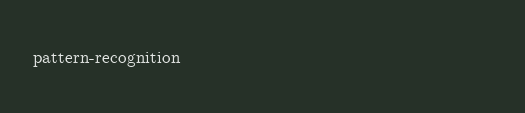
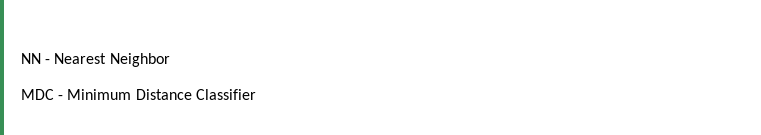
- pattern-recognition
+ NN - Nearest Neighbor
+ MDC - Minimum Distance Classifier

